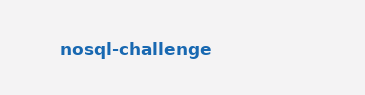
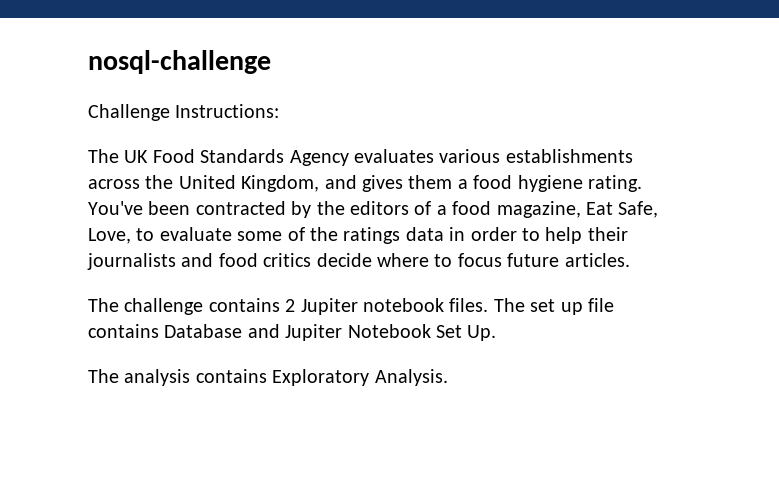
+ Challenge Instructions:
+ The UK Food Standards Agency evaluates various establishments across the United Kingdom, and gives them a food hygiene rating. You've been contracted by the editors of a food magazine, Eat Safe, Love, to evaluate some of the ratings data in order to help their journalists and food critics decide where to focus future articles.
+ The challenge contains 2 Jupiter notebook files. The set up file contains Database and Jupiter Notebook Set Up.
+ The analysis contains Exploratory Analysis.

